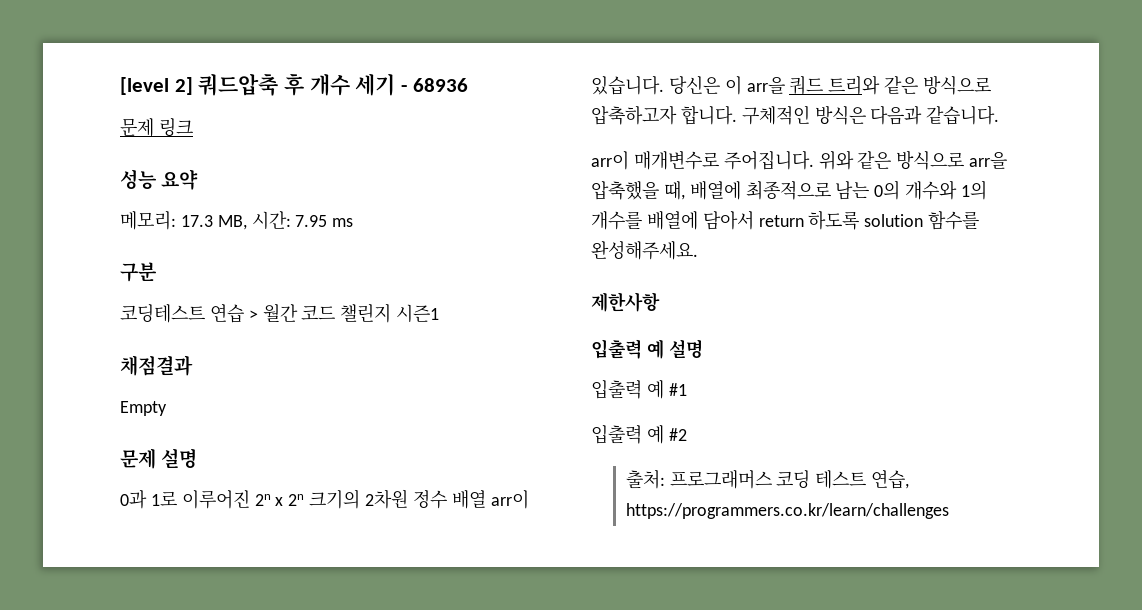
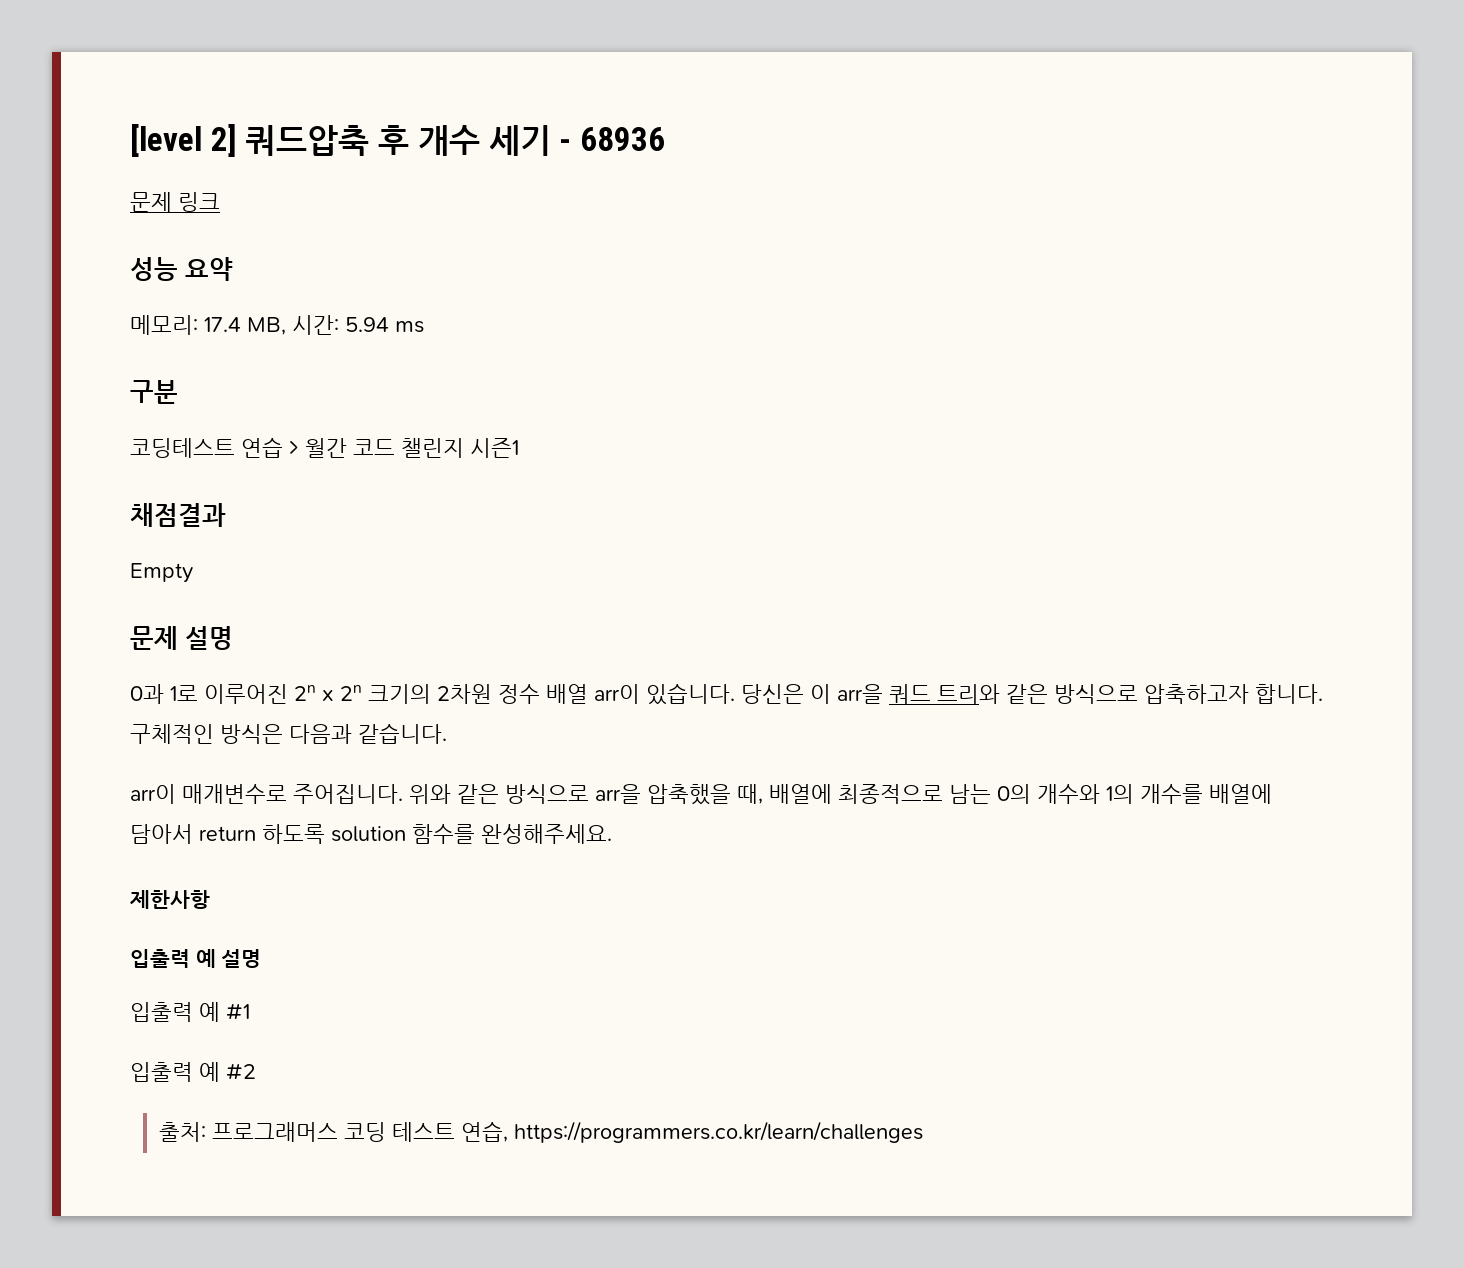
- 메모리: 17.3 MB, 시간: 7.95 ms
+ 메모리: 17.4 MB, 시간: 5.94 ms

